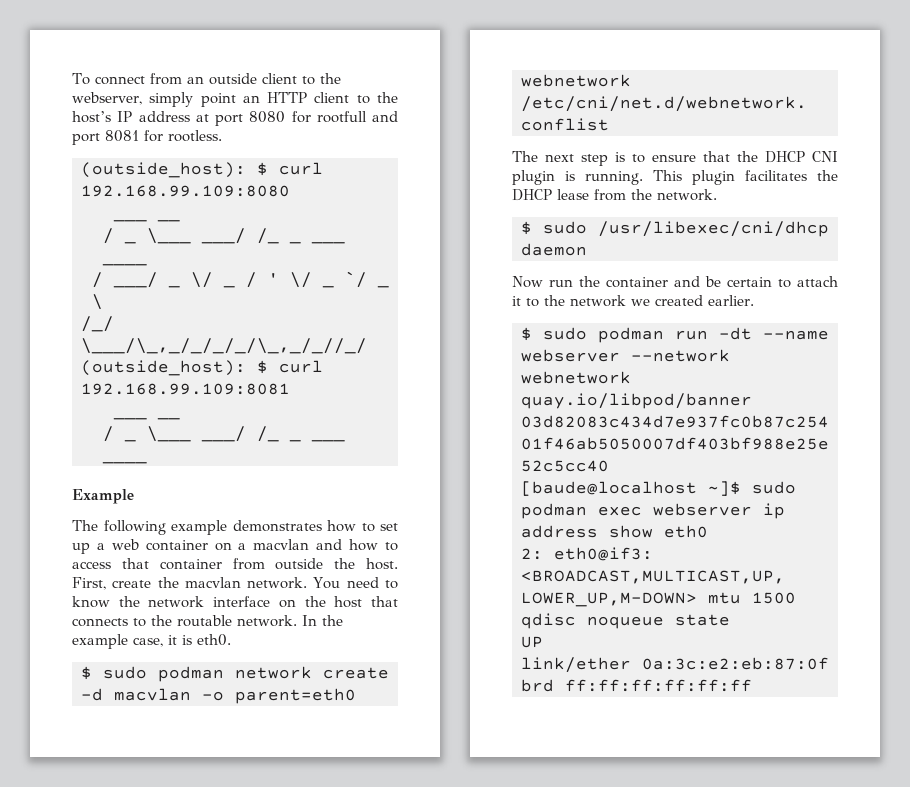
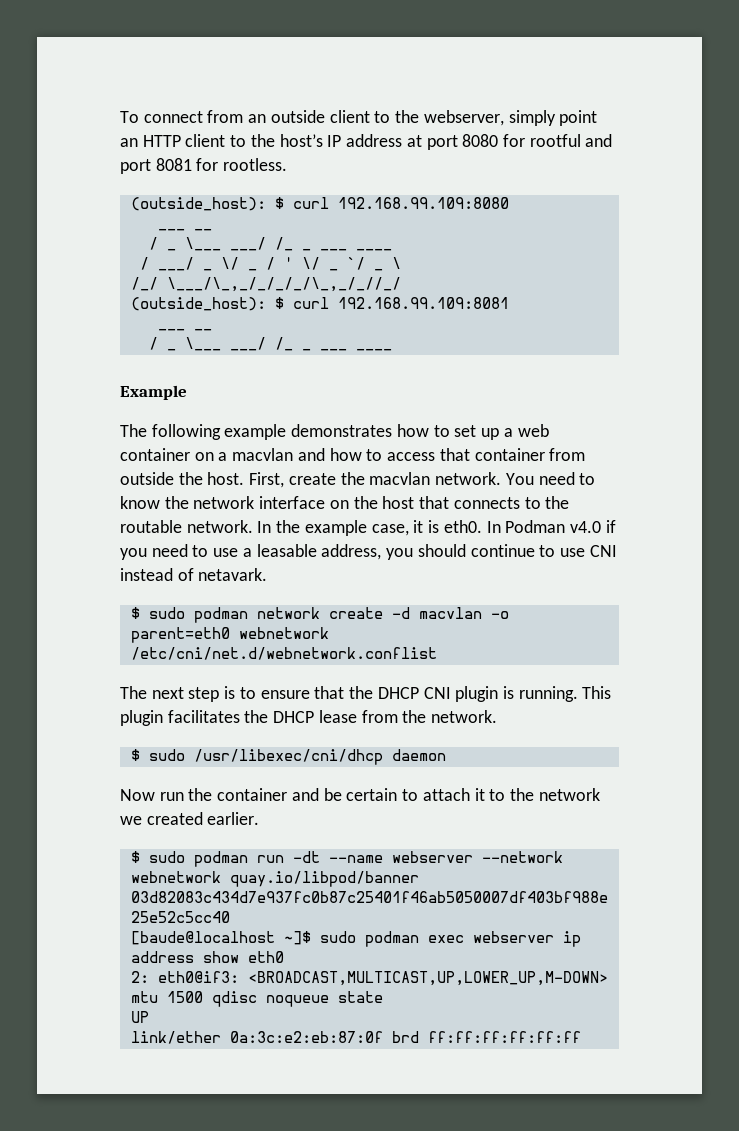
- To connect from an outside client to the webserver, simply point an HTTP client to the host’s IP address at port 8080 for rootfull and port 8081 for rootless.
+ To connect from an outside client to the webserver, simply point an HTTP client to the host’s IP address at port 8080 for rootful and port 8081 for rootless.
+ In Podman v4.0 if you need to use a leasable address, you should continue to use CNI instead of netavark.

